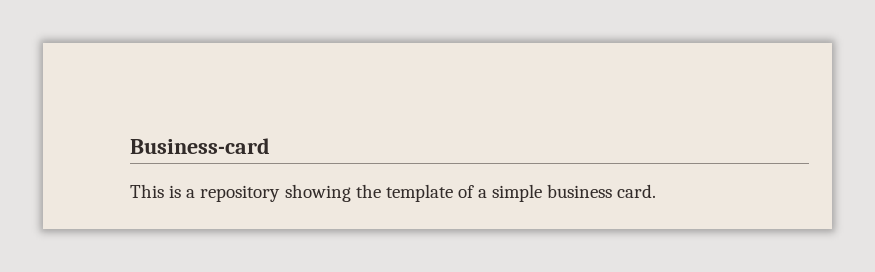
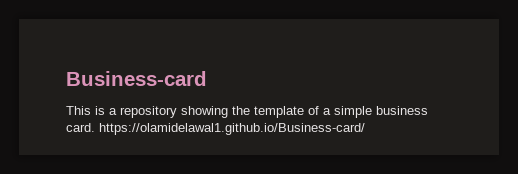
- This is a repository showing the template of a simple business card.
+ This is a repository showing the template of a simple business card. https://olamidelawal1.github.io/Business-card/

